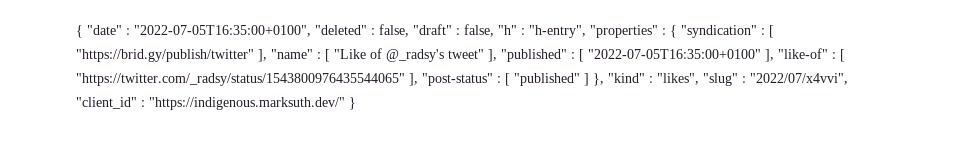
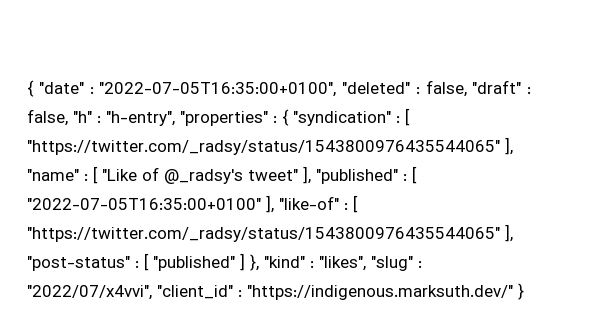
- { "date" : "2022-07-05T16:35:00+0100", "deleted" : false, "draft" : false, "h" : "h-entry", "properties" : { "syndication" : [ "https://brid.gy/publish/twitter" ], "name" : [ "Like of @_radsy's tweet" ], "published" : [ "2022-07-05T16:35:00+0100" ], "like-of" : [ "https://twitter.com/_radsy/status/1543800976435544065" ], "post-status" : [ "published" ] }, "kind" : "likes", "slug" : "2022/07/x4vvi", "client_id" : "https://indigenous.marksuth.dev/" }
+ { "date" : "2022-07-05T16:35:00+0100", "deleted" : false, "draft" : false, "h" : "h-entry", "properties" : { "syndication" : [ "https://twitter.com/_radsy/status/1543800976435544065" ], "name" : [ "Like of @_radsy's tweet" ], "published" : [ "2022-07-05T16:35:00+0100" ], "like-of" : [ "https://twitter.com/_radsy/status/1543800976435544065" ], "post-status" : [ "published" ] }, "kind" : "likes", "slug" : "2022/07/x4vvi", "client_id" : "https://indigenous.marksuth.dev/" }

